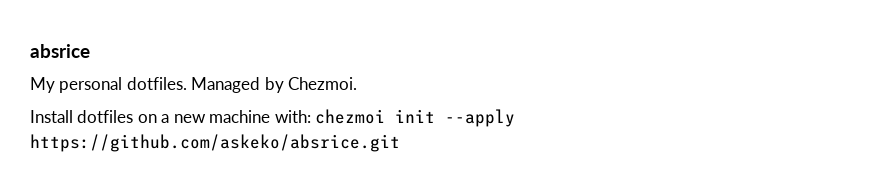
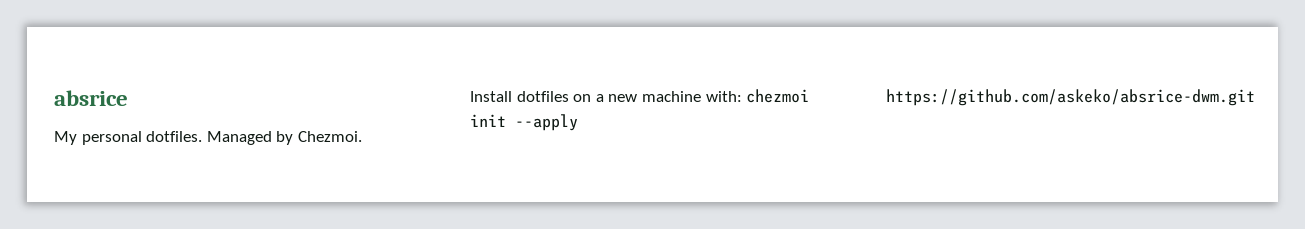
- Install dotfiles on a new machine with: chezmoi init --apply https://github.com/askeko/absrice.git
+ Install dotfiles on a new machine with: chezmoi init --apply https://github.com/askeko/absrice-dwm.git

